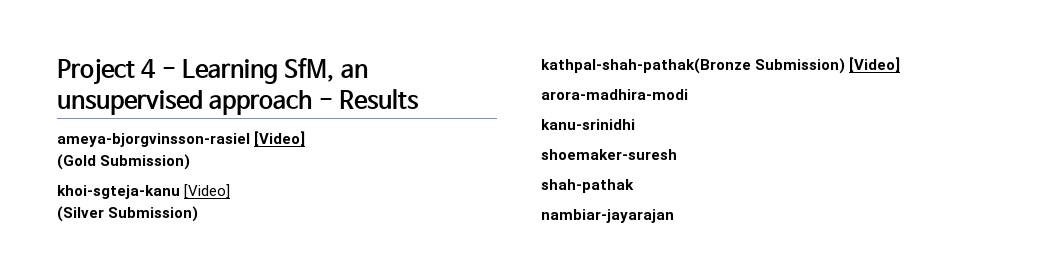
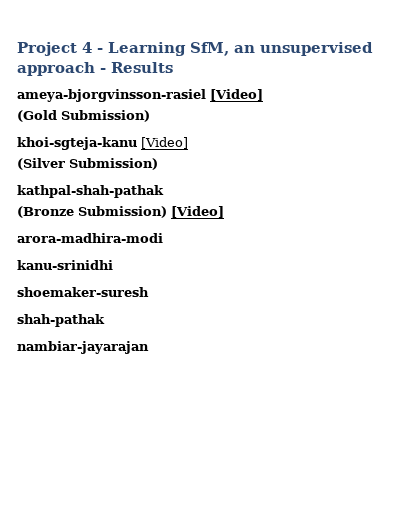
- kathpal-shah-pathak(Bronze Submission) [Video]
+ kathpal-shah-pathak
+ (Bronze Submission) [Video]

